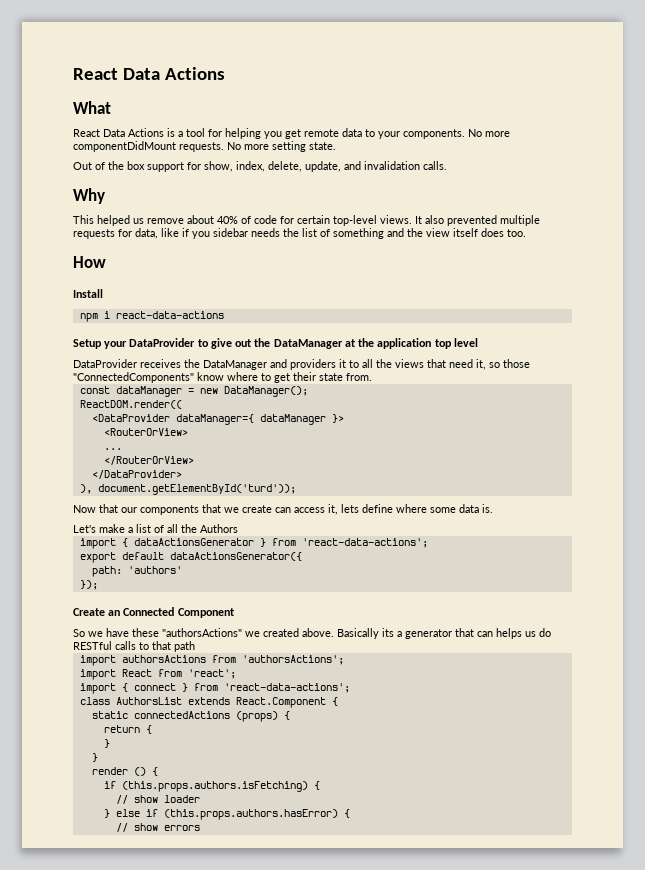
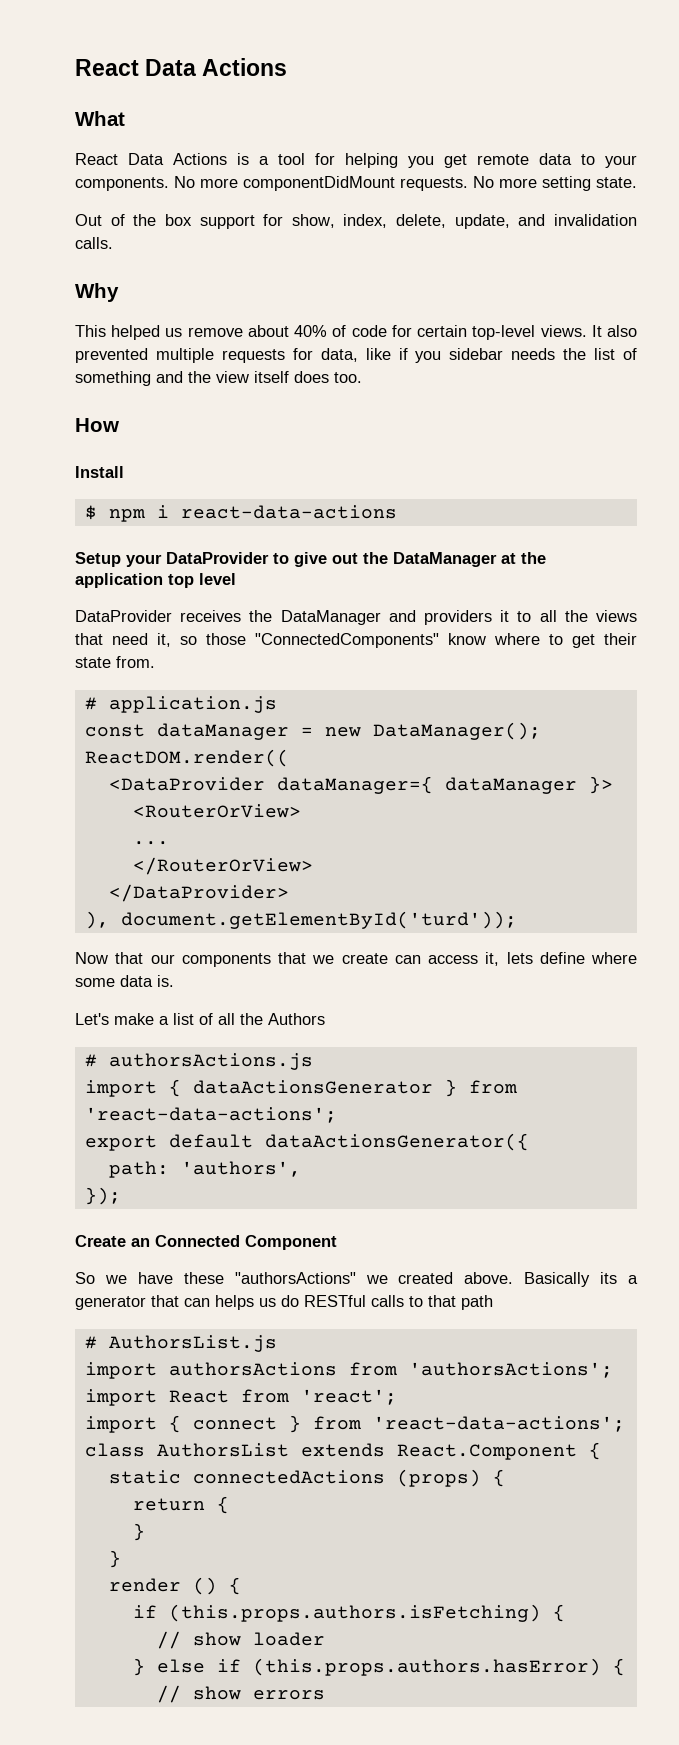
- npm i react-data-actions
+ $ npm i react-data-actions
+ # application.js
+ # authorsActions.js
- path: 'authors'
+ path: 'authors',
+ # AuthorsList.js

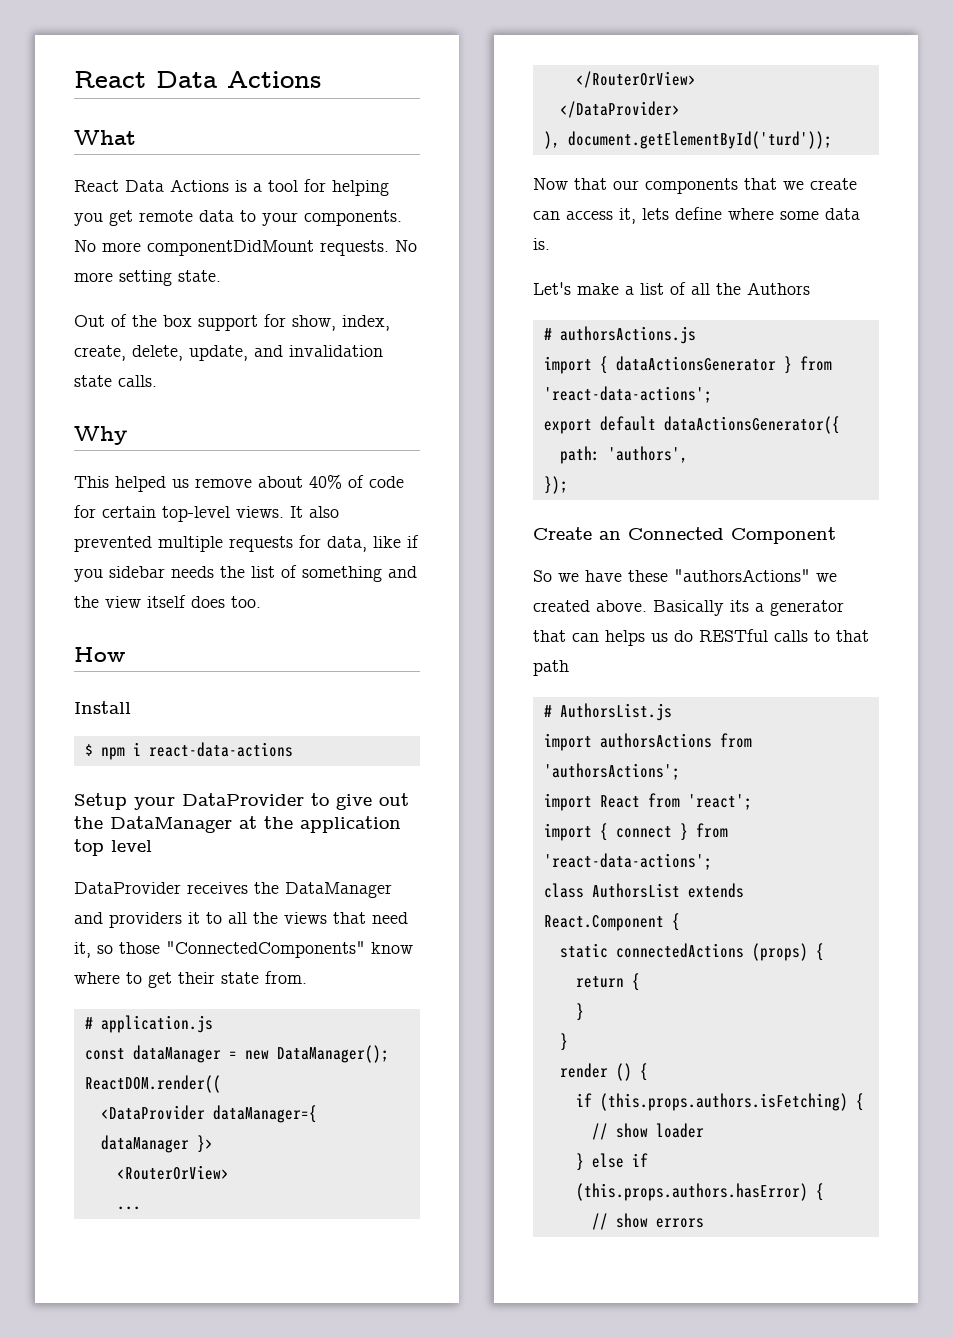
- Out of the box support for show, index, delete, update, and invalidation calls.
+ Out of the box support for show, index, create, delete, update, and invalidation state calls.

